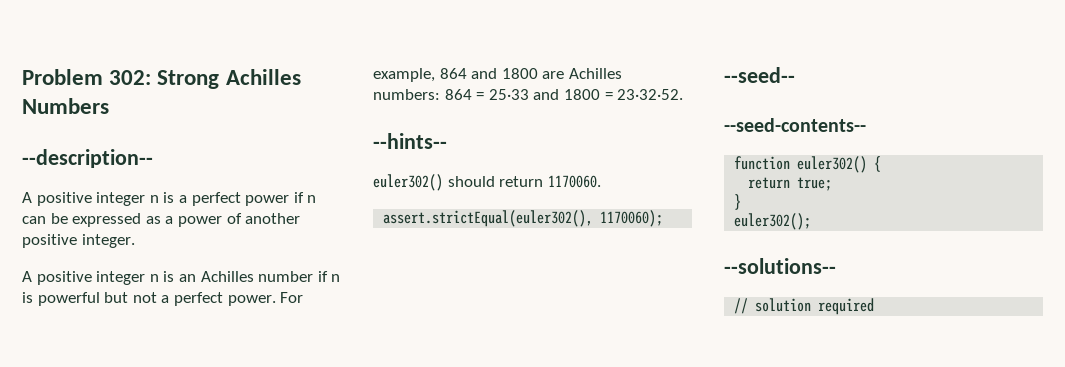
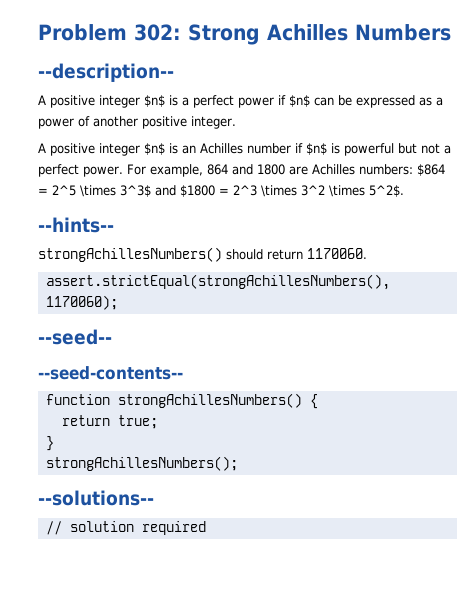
- A positive integer n is a perfect power if n can be expressed as a power of another positive integer.
+ A positive integer $n$ is a perfect power if $n$ can be expressed as a power of another positive integer.
- A positive integer n is an Achilles number if n is powerful but not a perfect power.
+ A positive integer $n$ is an Achilles number if $n$ is powerful but not a perfect power.
- For example, 864 and 1800 are Achilles numbers: 864 = 25·33 and 1800 = 23·32·52.
+ For example, 864 and 1800 are Achilles numbers: $864 = 2^5 \times 3^3$ and $1800 = 2^3 \times 3^2 \times 5^2$.
- euler302() should return 1170060.
+ strongAchillesNumbers() should return 1170060.
- assert.strictEqual(euler302(), 1170060);
+ assert.strictEqual(strongAchillesNumbers(), 1170060);
- function euler302() {
+ function strongAchillesNumbers() {
- euler302();
+ strongAchillesNumbers();

